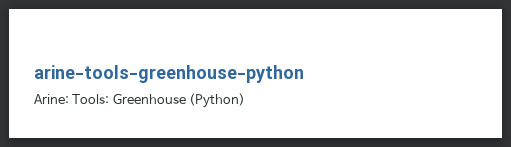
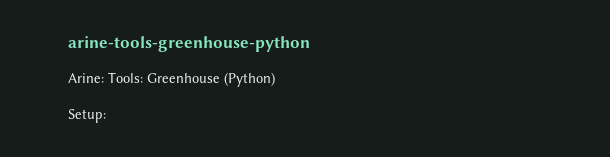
+ Setup:

